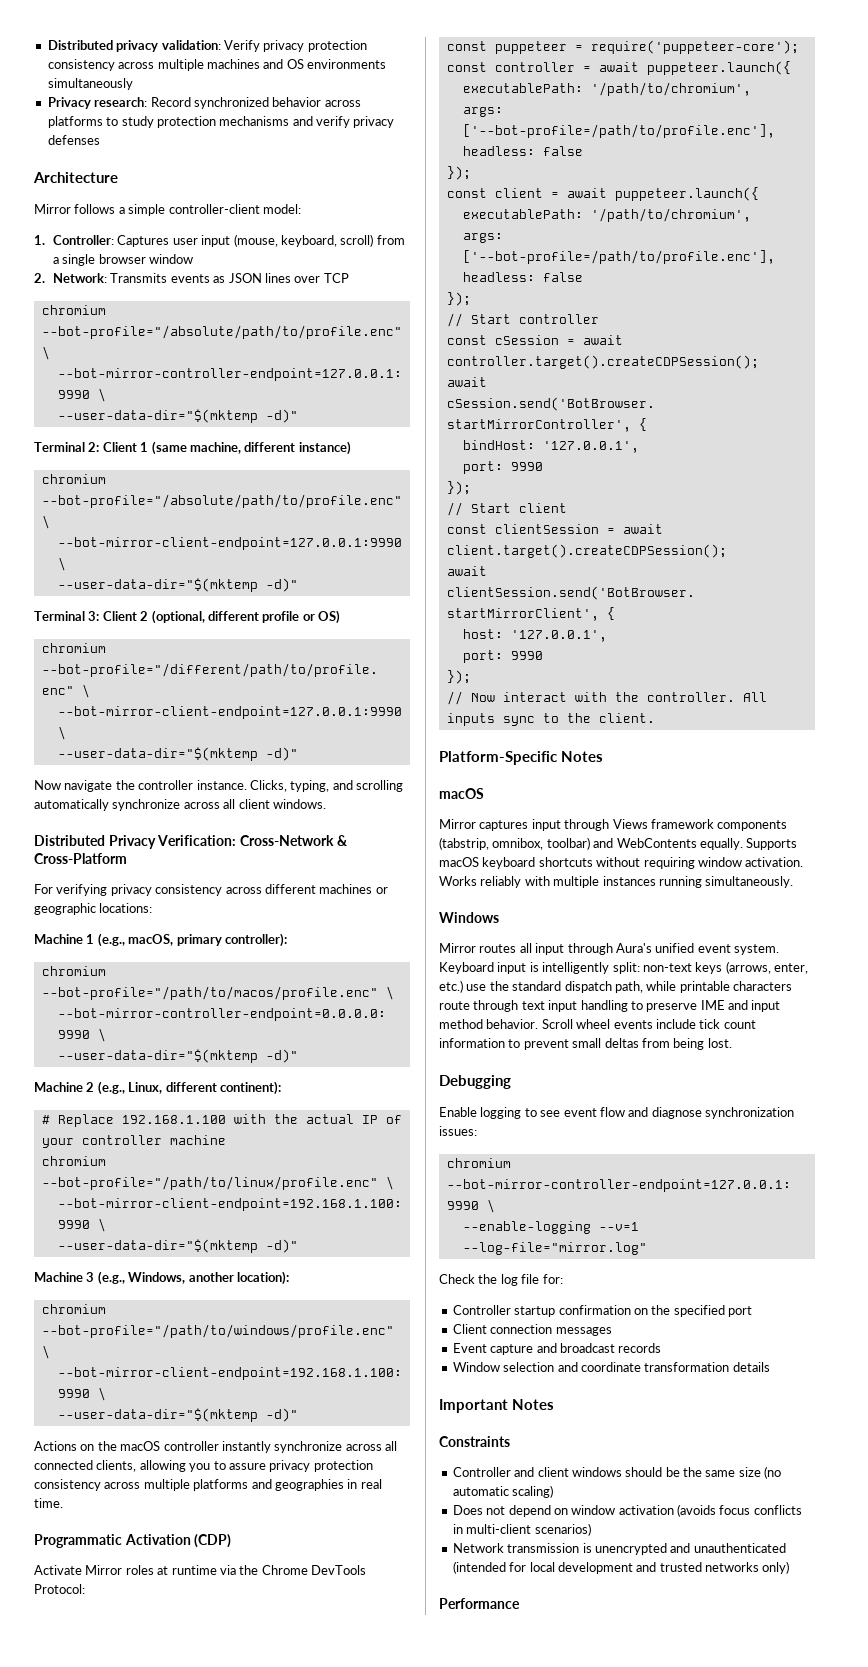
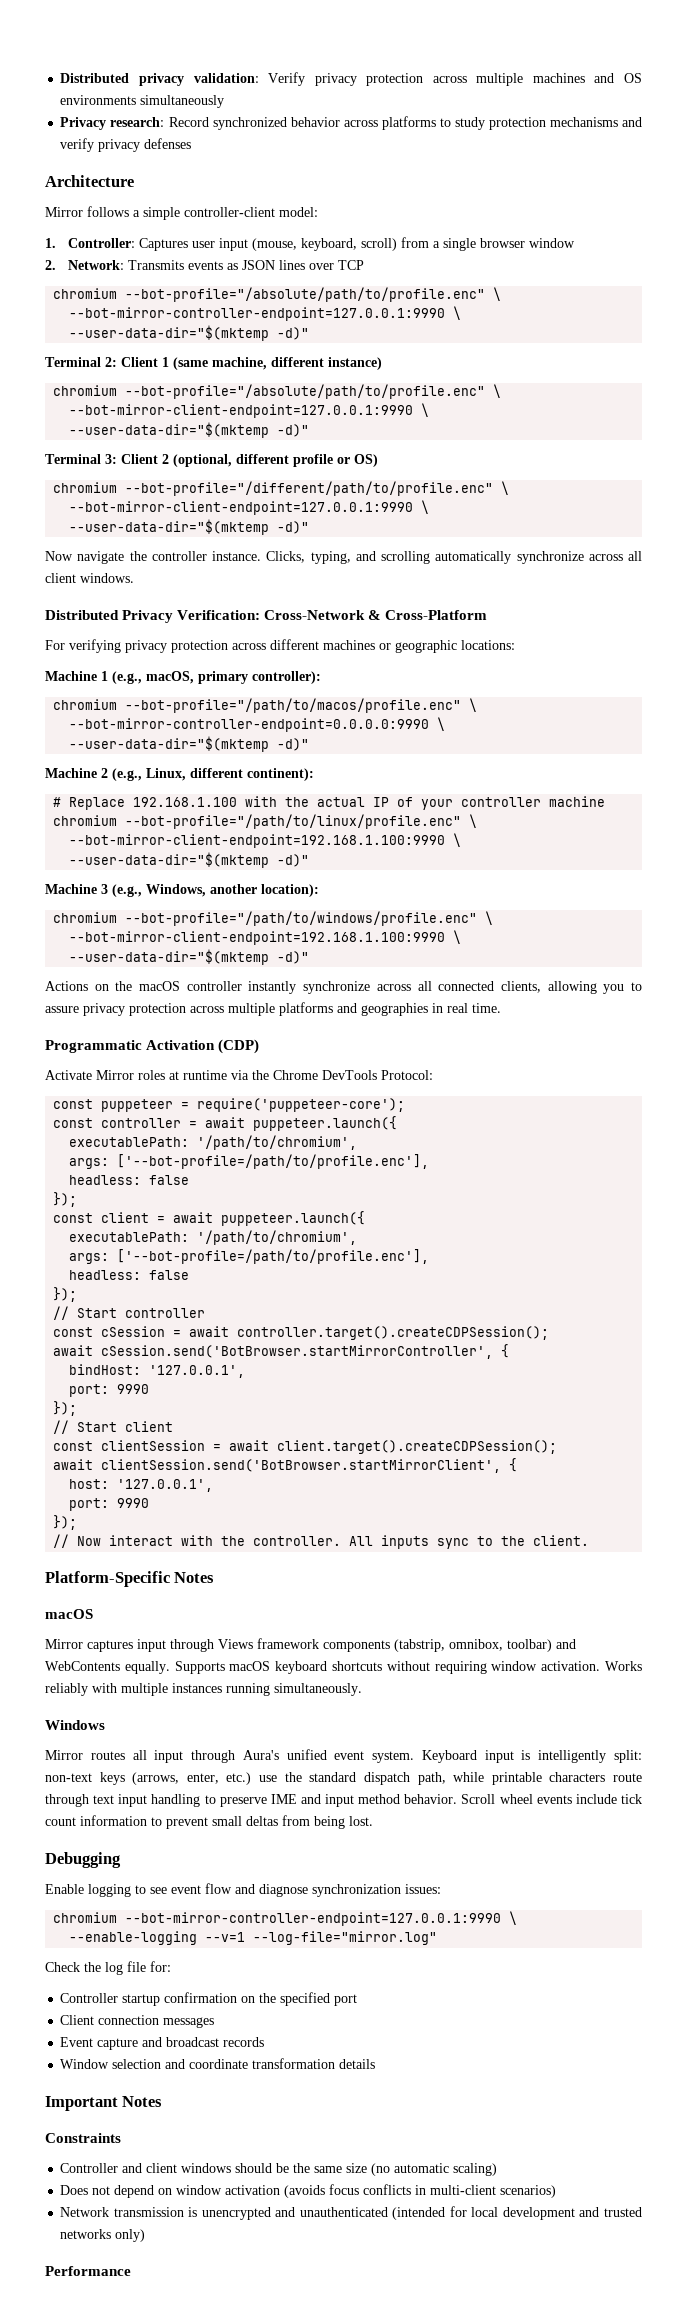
- Distributed privacy validation: Verify privacy protection consistency across multiple machines and OS environments simultaneously
+ Distributed privacy validation: Verify privacy protection across multiple machines and OS environments simultaneously
- For verifying privacy consistency across different machines or geographic locations:
+ For verifying privacy protection across different machines or geographic locations:
- Actions on the macOS controller instantly synchronize across all connected clients, allowing you to assure privacy protection consistency across multiple platforms and geographies in real time.
+ Actions on the macOS controller instantly synchronize across all connected clients, allowing you to assure privacy protection across multiple platforms and geographies in real time.

